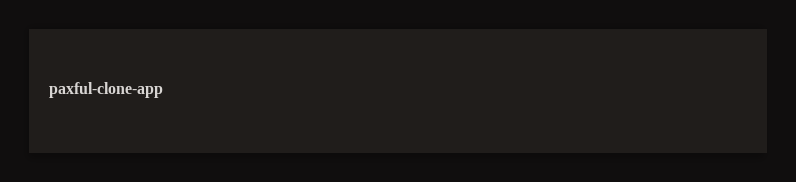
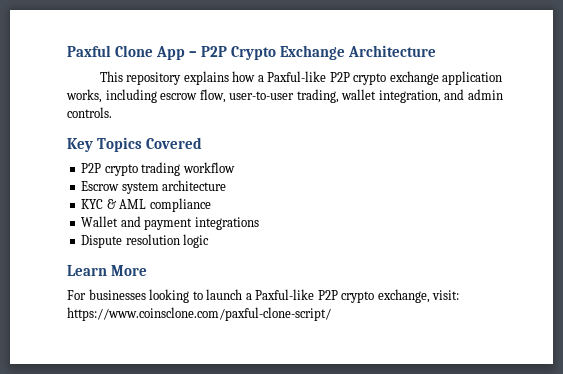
- paxful-clone-app
+ Paxful Clone App – P2P Crypto Exchange Architecture
+ This repository explains how a Paxful-like P2P crypto exchange application works, including escrow flow, user-to-user trading, wallet integration, and admin controls.
+ Key Topics Covered
+ P2P crypto trading workflow
+ Escrow system architecture
+ KYC & AML compliance
+ Wallet and payment integrations
+ Dispute resolution logic
+ Learn More
+ For businesses looking to launch a Paxful-like P2P crypto exchange, visit: https://www.coinsclone.com/paxful-clone-script/

